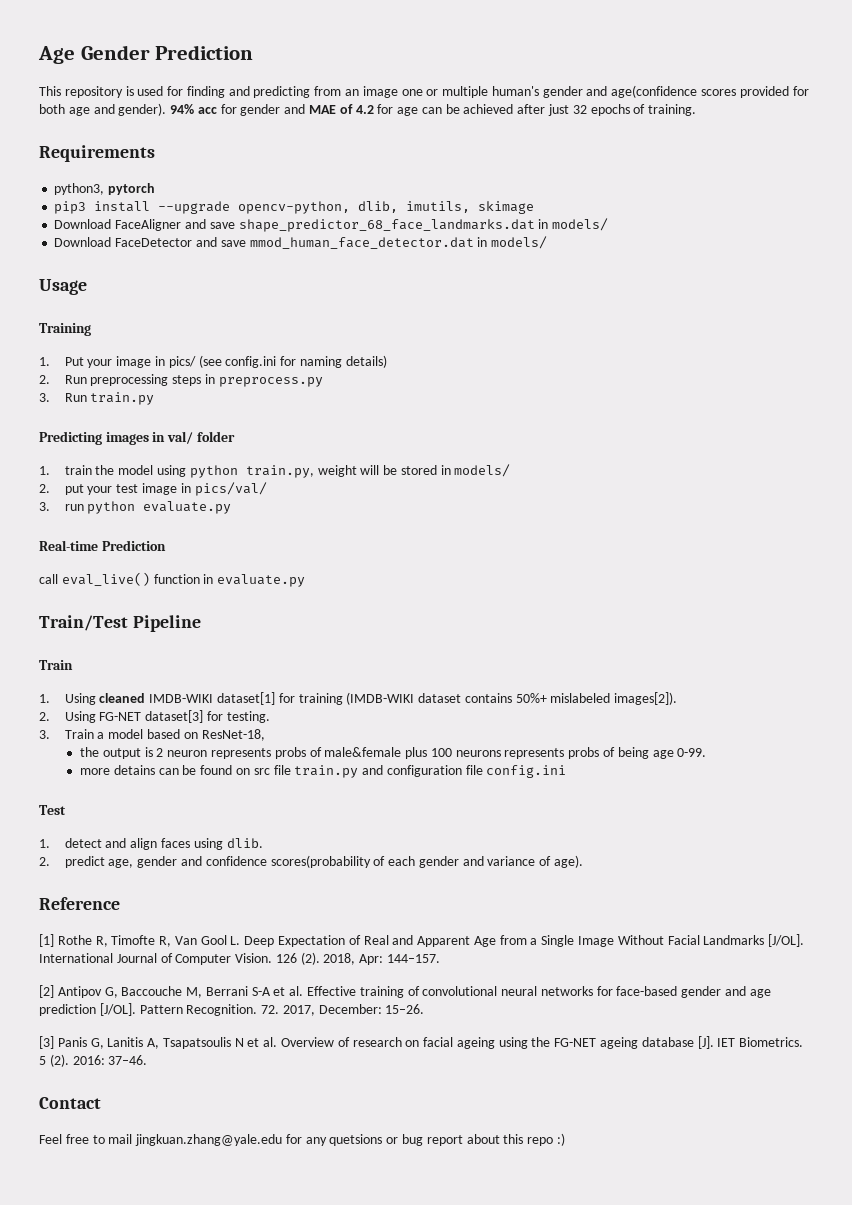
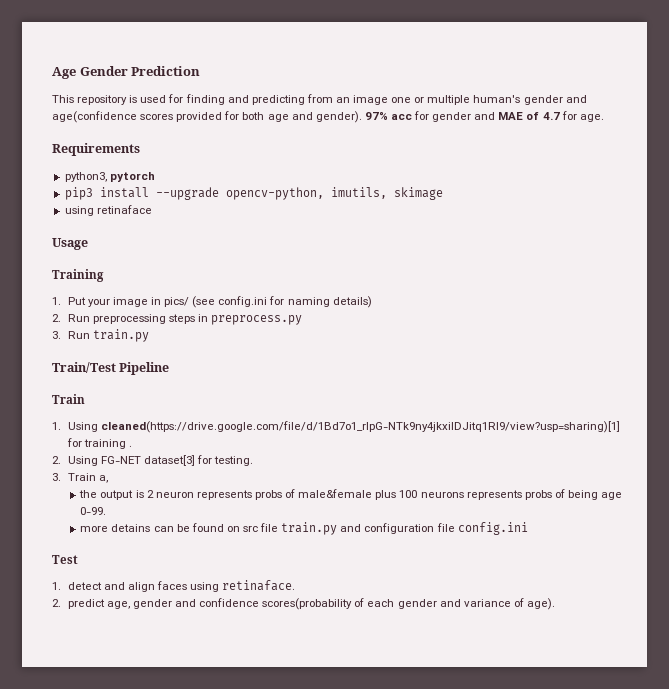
- 94% acc for gender and MAE of 4.2 for age can be achieved after just 32 epochs of training.
+ 97% acc for gender and MAE of 4.7 for age.
- pip3 install --upgrade opencv-python, dlib, imutils, skimage
+ pip3 install --upgrade opencv-python, imutils, skimage
- Download FaceAligner and save shape_predictor_68_face_landmarks.dat in models/
- Download FaceDetector and save mmod_human_face_detector.dat in models/
+ using retinaface
- Predicting images in val/ folder
- 1. train the model using python train.py, weight will be stored in models/
- 2. put your test image in pics/val/
- 3. run python evaluate.py
- Real-time Prediction
- call eval_live() function in evaluate.py
- 1. Using cleaned IMDB-WIKI dataset[1] for training (IMDB-WIKI dataset contains 50%+ mislabeled images[2]).
+ 1. Using cleaned(https://drive.google.com/file/d/1Bd7o1_rlpG-NTk9ny4jkxilDJitq1Rl9/view?usp=sharing)[1] for training .
- 3. Train a model based on ResNet-18,
+ 3. Train a,
- 1. detect and align faces using dlib.
+ 1. detect and align faces using retinaface.
- Reference
- [1] Rothe R, Timofte R, Van Gool L. Deep Expectation of Real and Apparent Age from a Single Image Without Facial Landmarks [J/OL]. International Journal of Computer Vision. 126 (2). 2018, Apr: 144–157.
- [2] Antipov G, Baccouche M, Berrani S-A et al. Effective training of convolutional neural networks for face-based gender and age prediction [J/OL]. Pattern Recognition. 72. 2017, December: 15–26.
- [3] Panis G, Lanitis A, Tsapatsoulis N et al. Overview of research on facial ageing using the FG-NET ageing database [J]. IET Biometrics. 5 (2). 2016: 37–46.
- Contact
- Feel free to mail jingkuan.zhang@yale.edu for any quetsions or bug report about this repo :)

